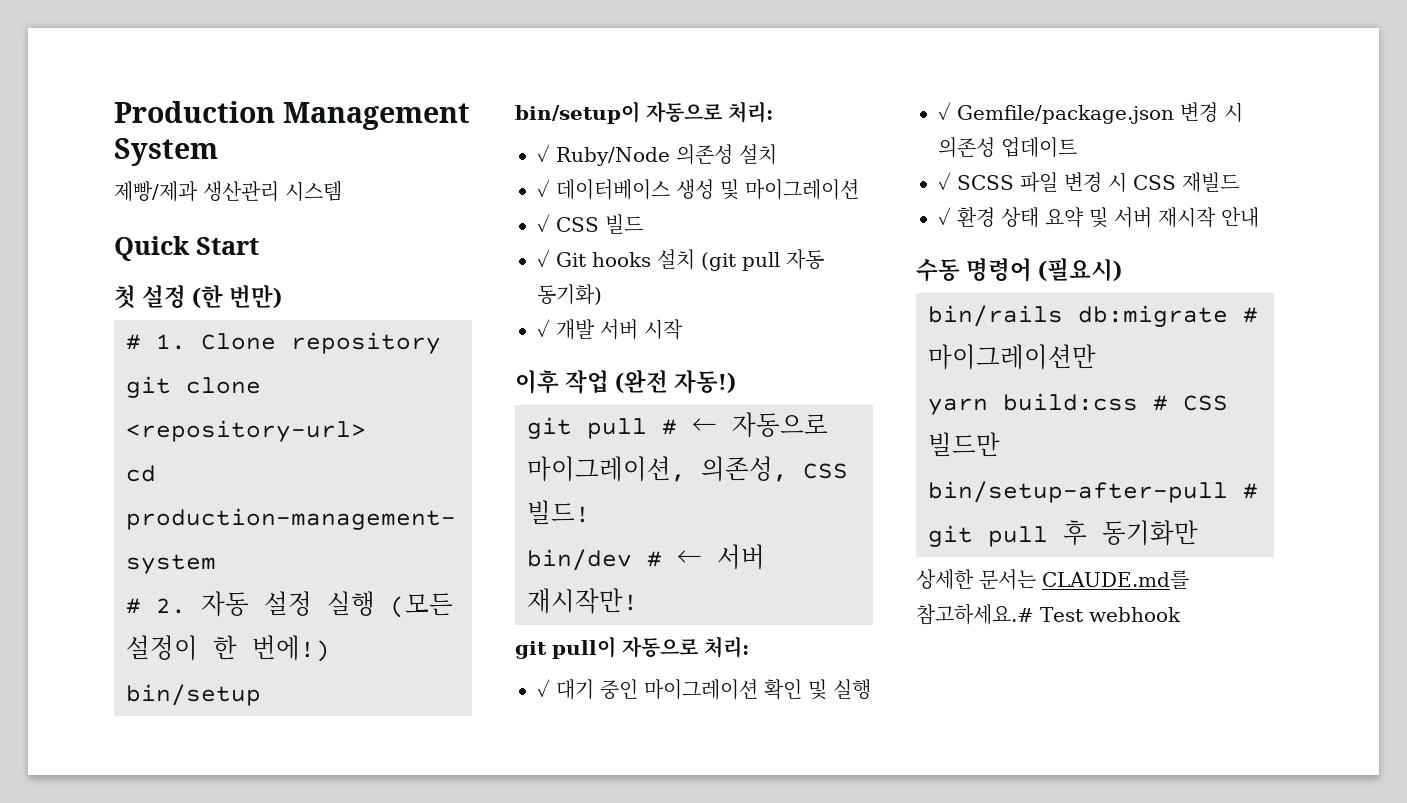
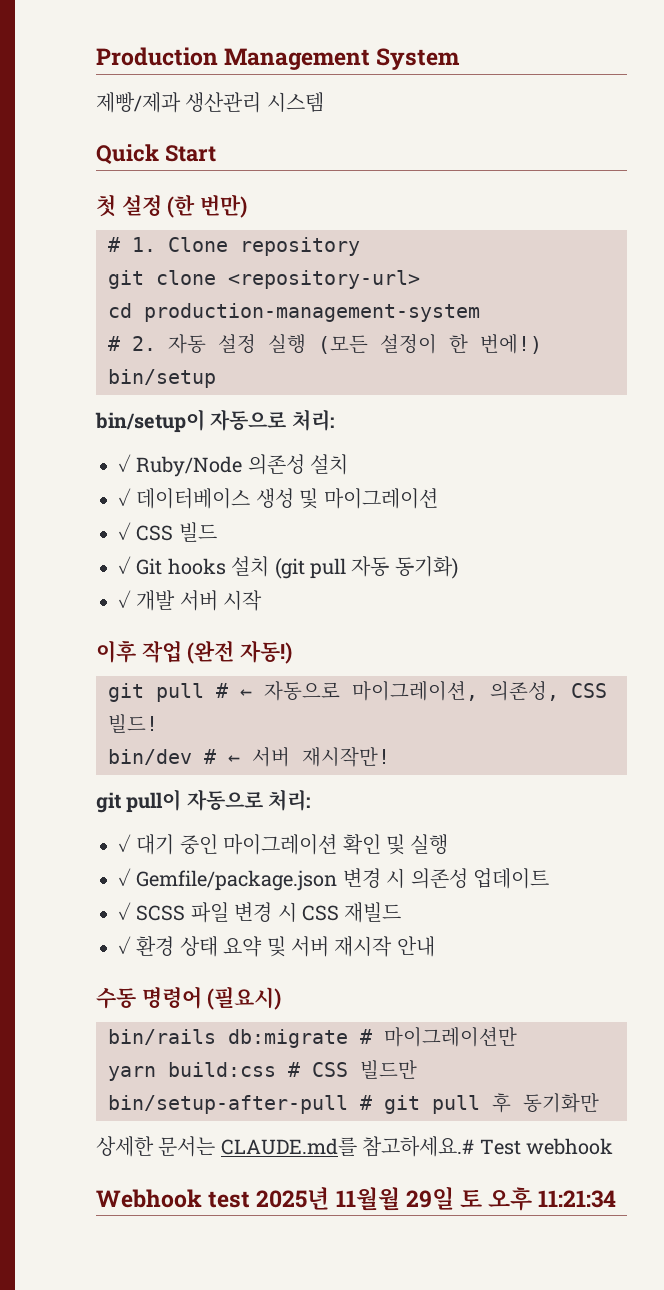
+ Webhook test 2025년 11월월 29일 토 오후 11:21:34

